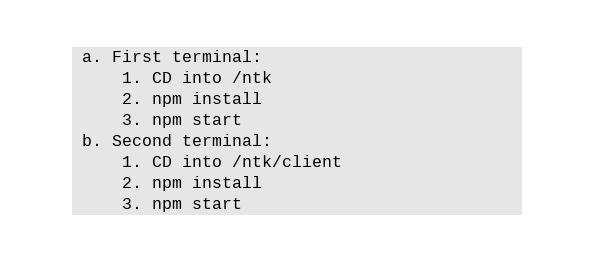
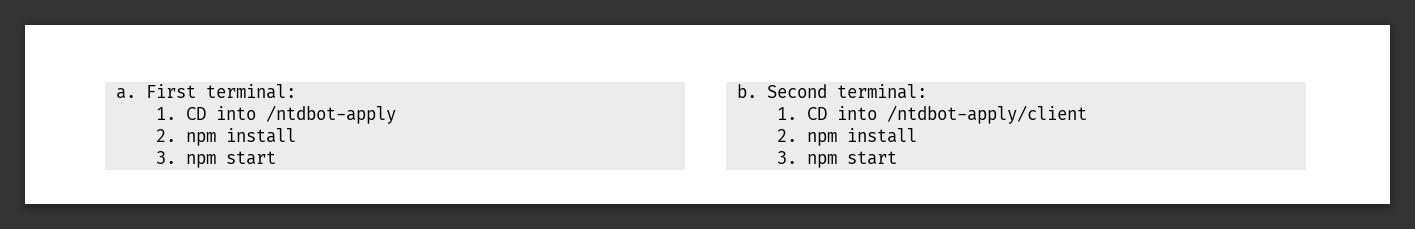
- 1. CD into /ntk
+ 1. CD into /ntdbot-apply
- 1. CD into /ntk/client
+ 1. CD into /ntdbot-apply/client

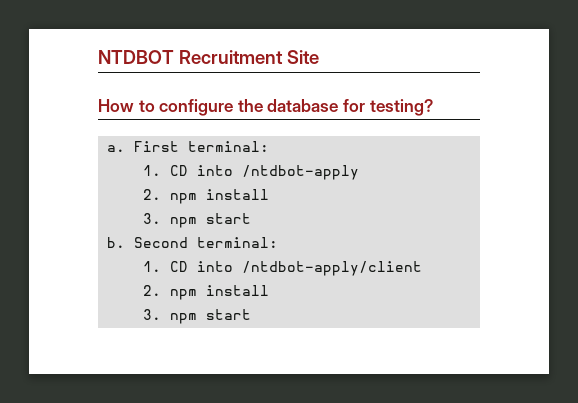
+ NTDBOT Recruitment Site
+ How to configure the database for testing?

